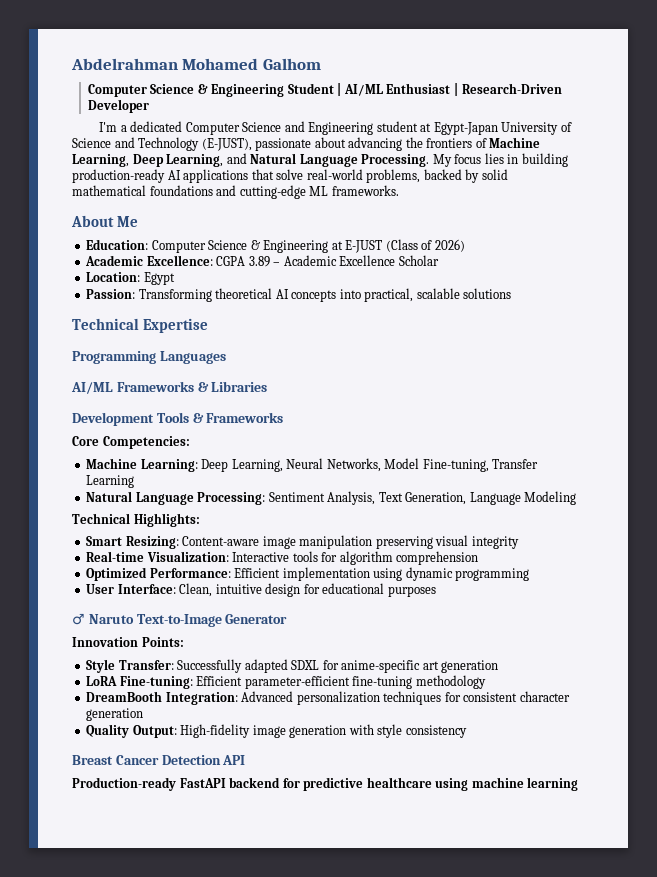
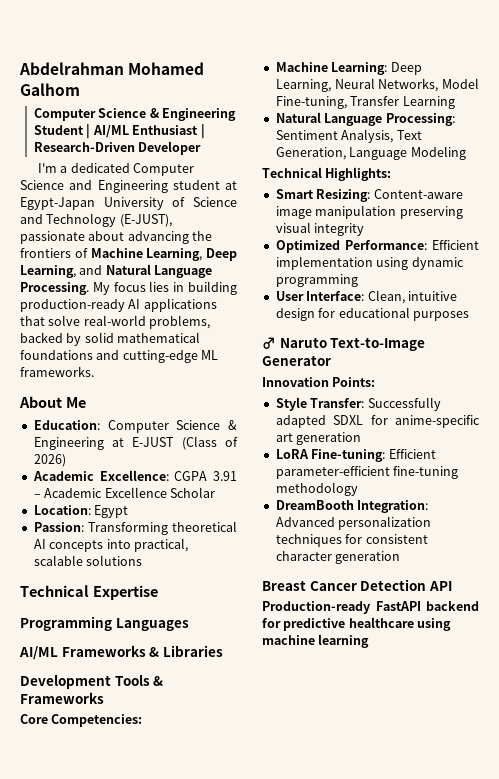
- Academic Excellence: CGPA 3.89 – Academic Excellence Scholar
+ Academic Excellence: CGPA 3.91 – Academic Excellence Scholar
- Real-time Visualization: Interactive tools for algorithm comprehension
- Quality Output: High-fidelity image generation with style consistency

